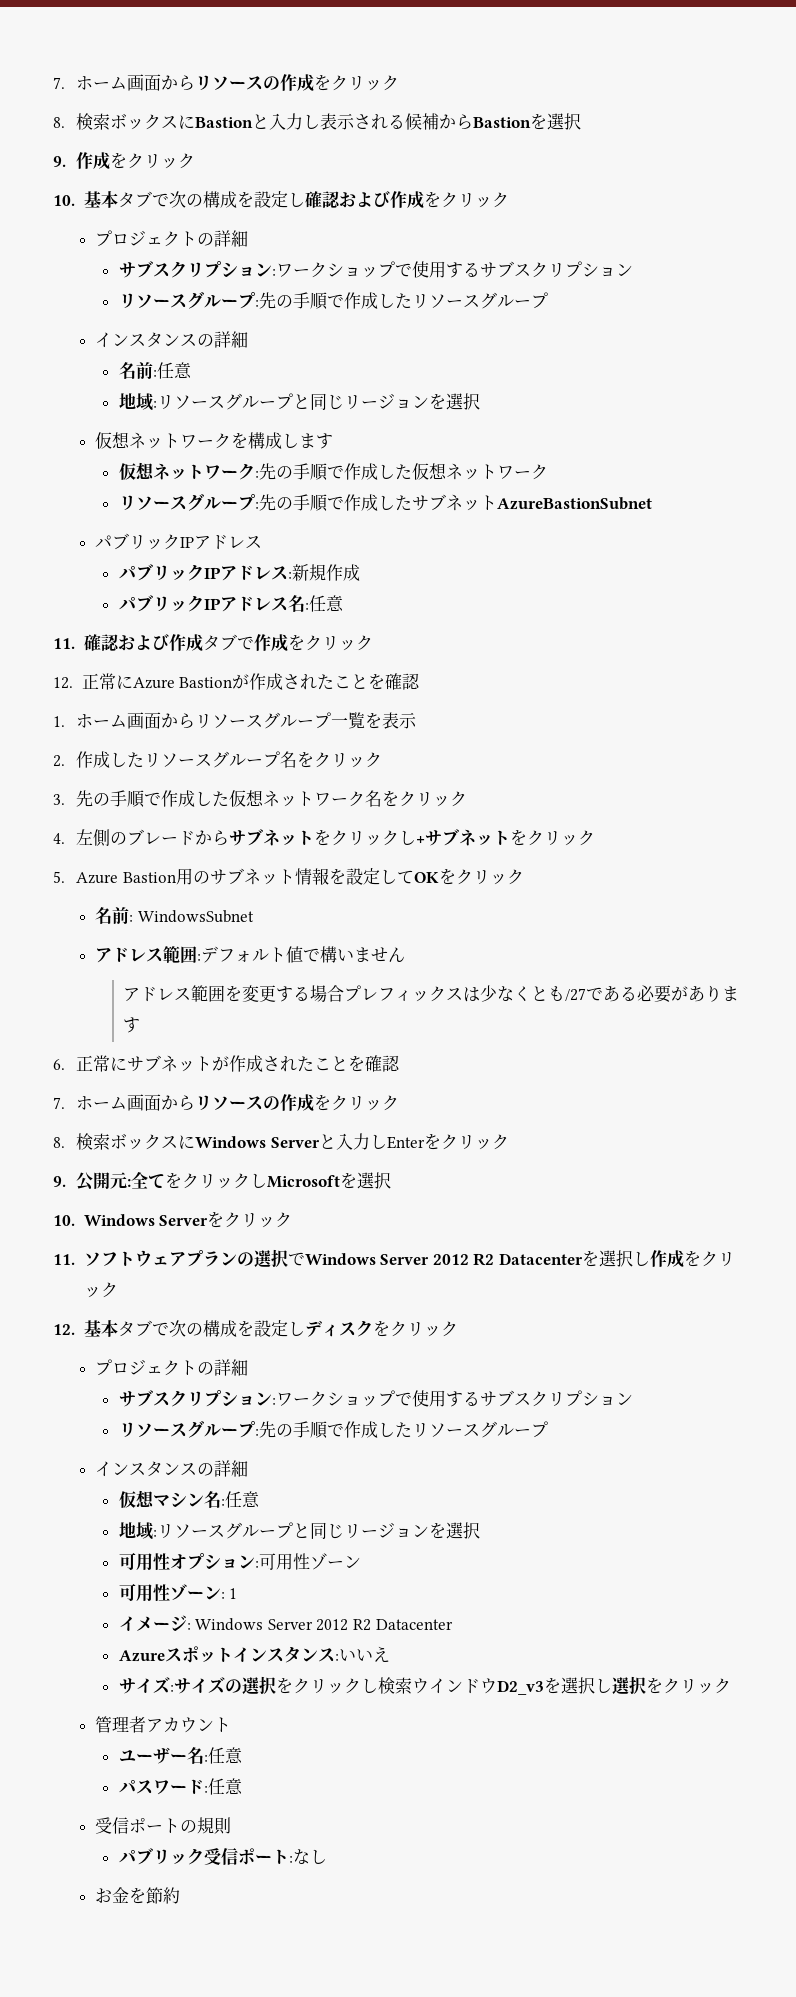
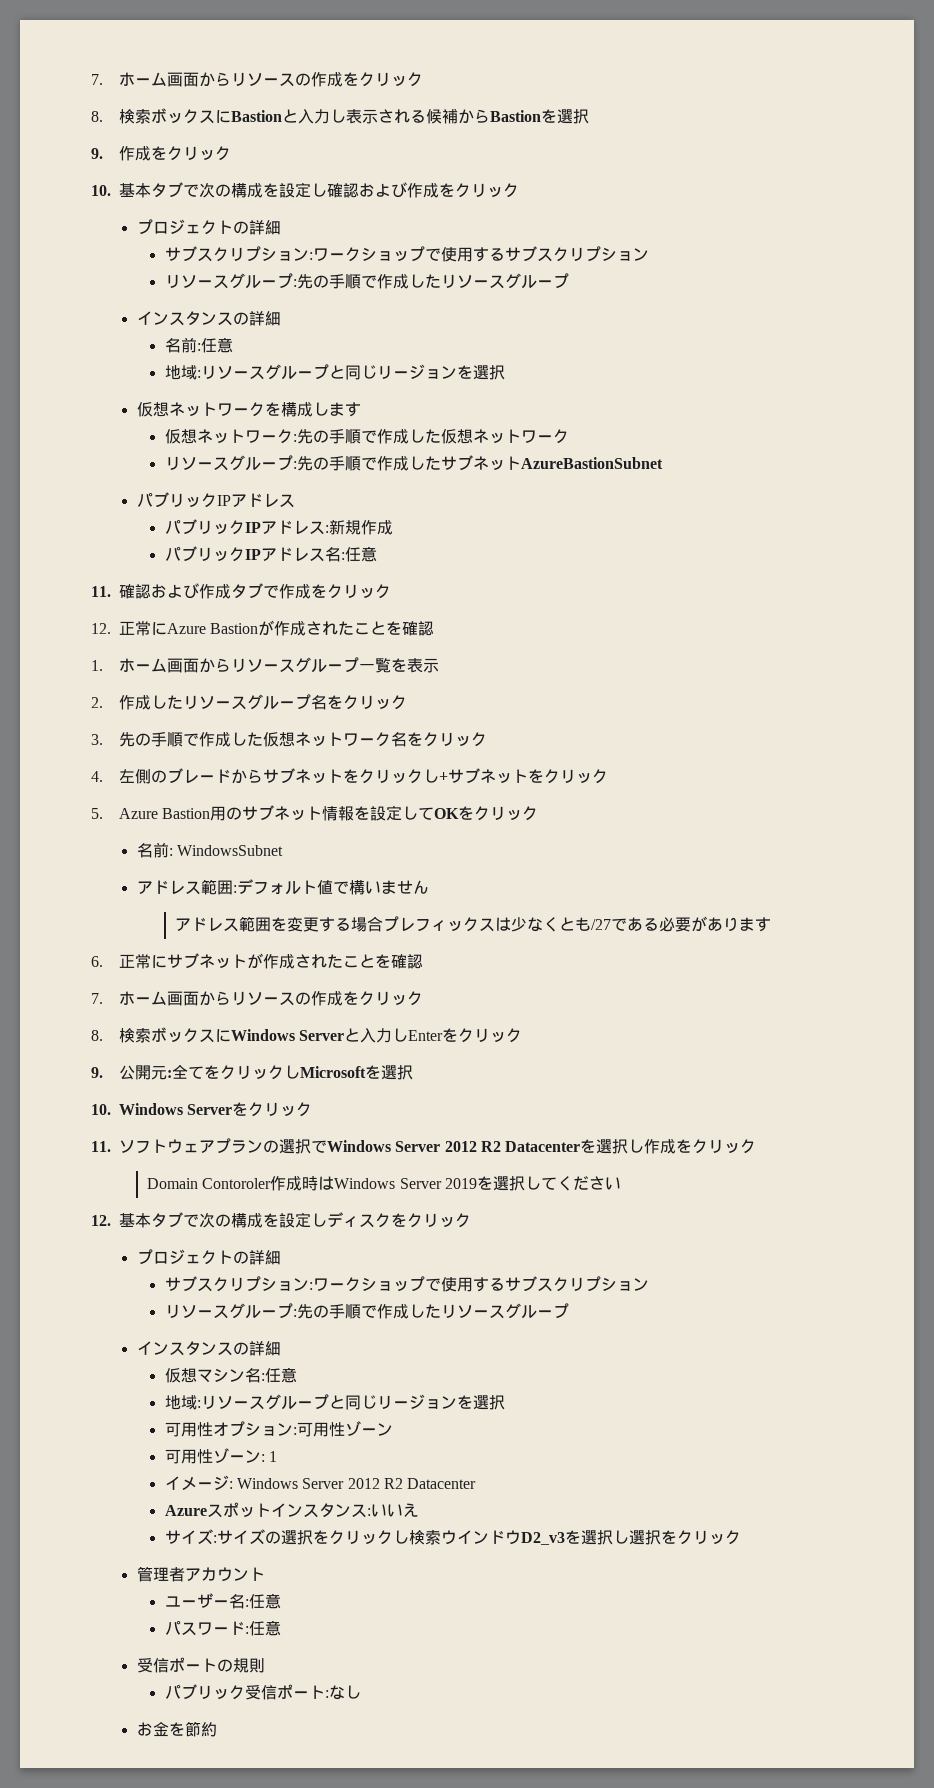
+ Domain Contoroler作成時はWindows Server 2019を選択してください

